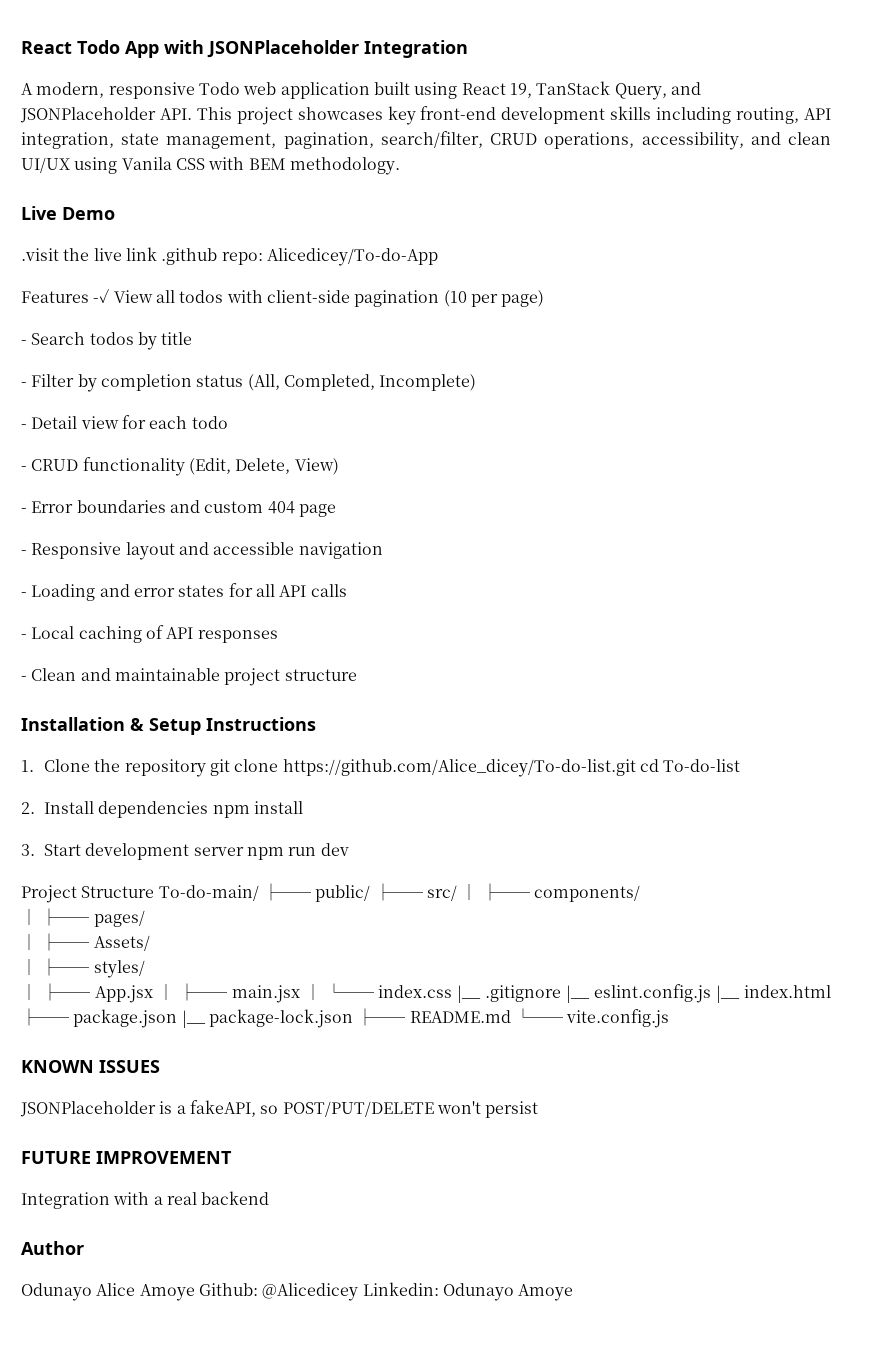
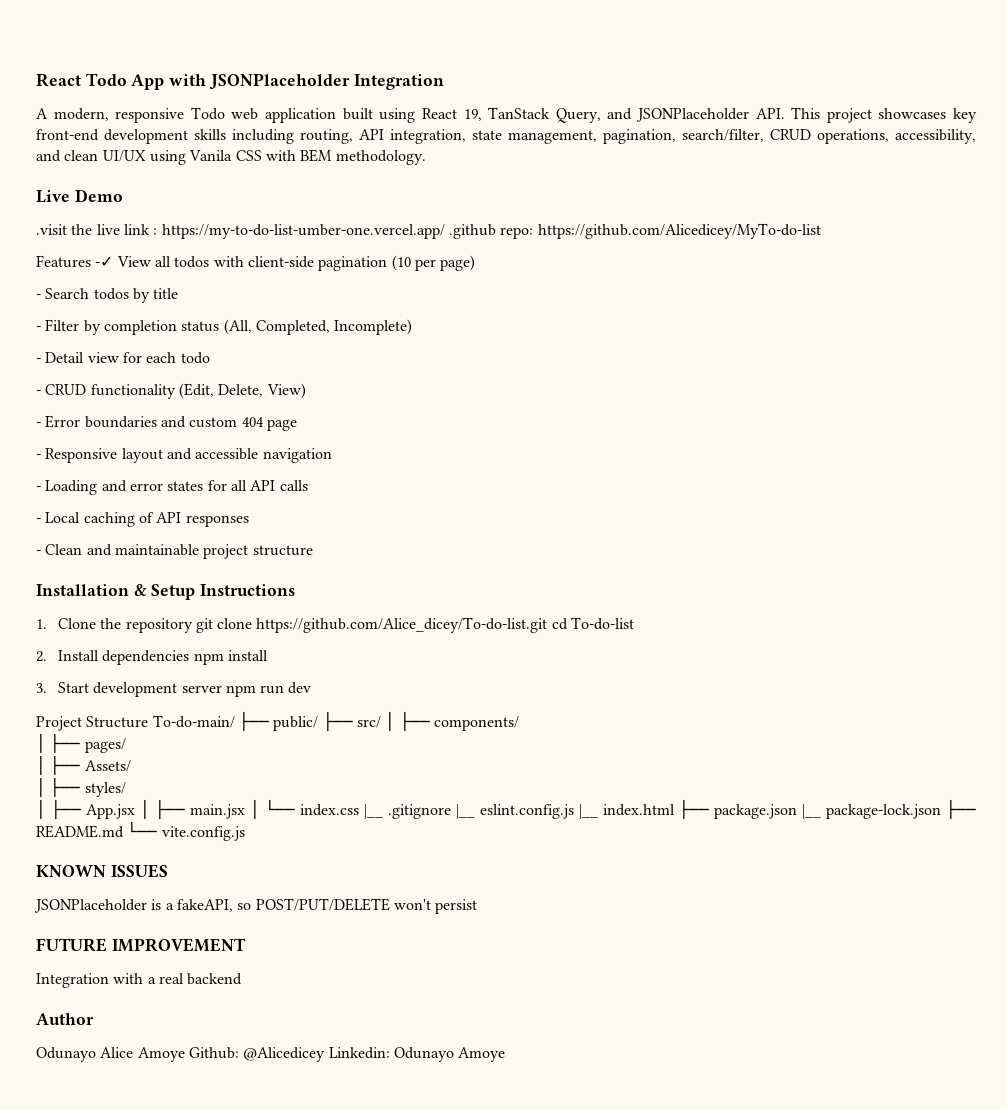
- .visit the live link .github repo: Alicedicey/To-do-App
+ .visit the live link : https://my-to-do-list-umber-one.vercel.app/ .github repo: https://github.com/Alicedicey/MyTo-do-list

